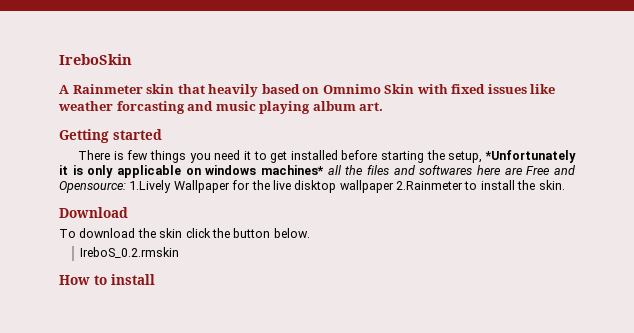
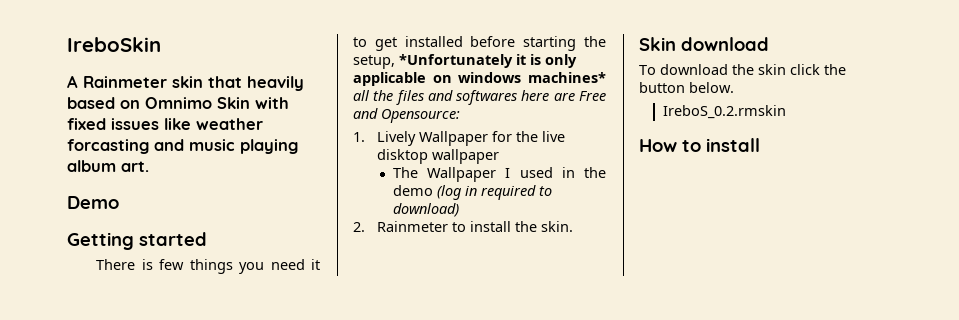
+ Demo
- There is few things you need it to get installed before starting the setup, *Unfortunately it is only applicable on windows machines* all the files and softwares here are Free and Opensource: 1.Lively Wallpaper for the live disktop wallpaper 2.Rainmeter to install the skin.
+ There is few things you need it to get installed before starting the setup, *Unfortunately it is only applicable on windows machines* all the files and softwares here are Free and Opensource:
+ 1. Lively Wallpaper for the live disktop wallpaper
+ The Wallpaper I used in the demo (log in required to download)
+ 2. Rainmeter to install the skin.
- Download
+ Skin download

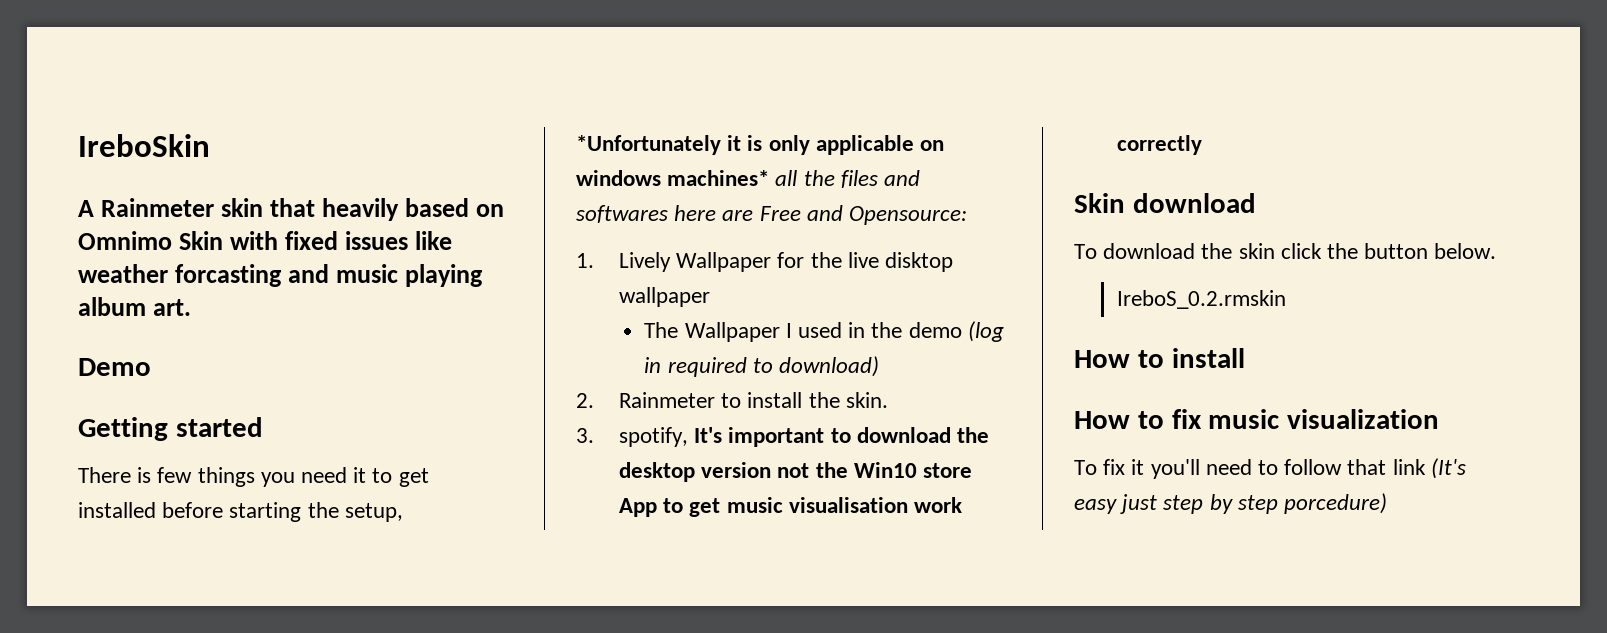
+ 3. spotify, It's important to download the desktop version not the Win10 store App to get music visualisation work correctly
+ How to fix music visualization
+ To fix it you'll need to follow that link (It's easy just step by step porcedure)

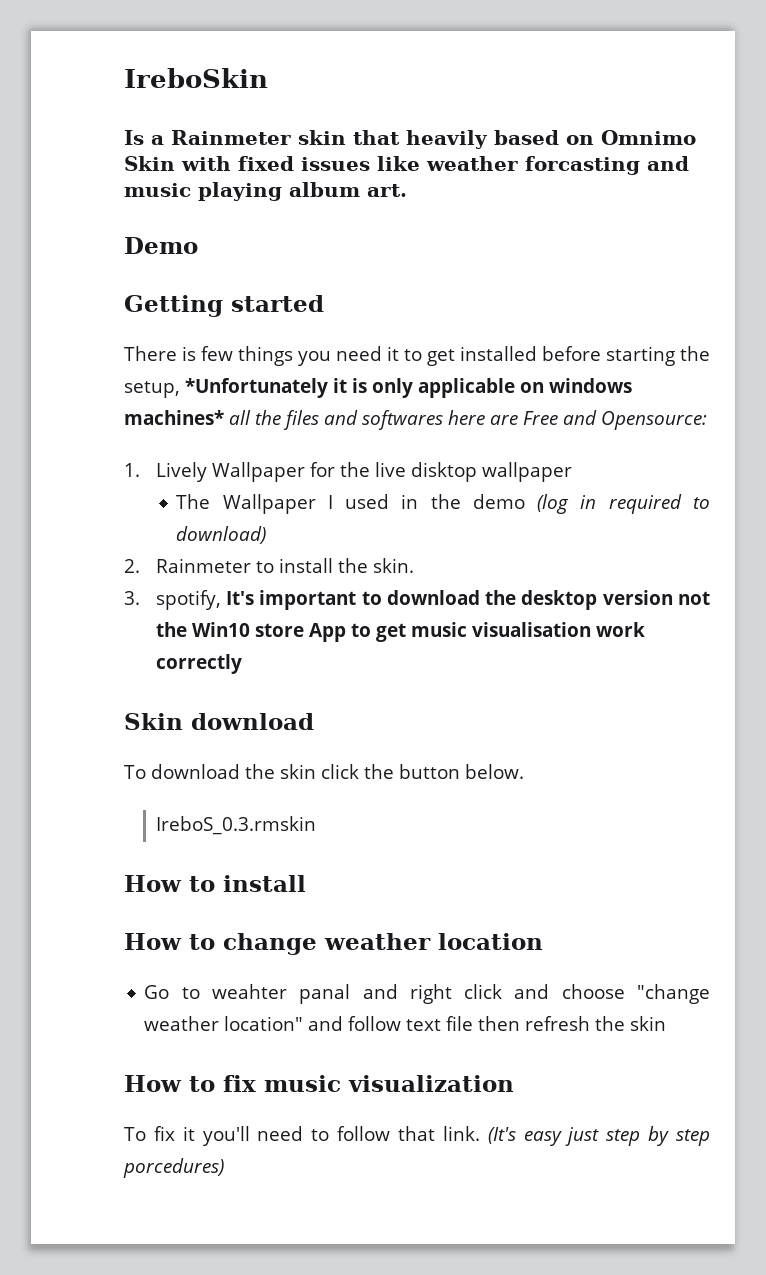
- A Rainmeter skin that heavily based on Omnimo Skin with fixed issues like weather forcasting and music playing album art.
+ Is a Rainmeter skin that heavily based on Omnimo Skin with fixed issues like weather forcasting and music playing album art.
- IreboS_0.2.rmskin
+ IreboS_0.3.rmskin
+ How to change weather location
+ Go to weahter panal and right click and choose "change weather location" and follow text file then refresh the skin
- To fix it you'll need to follow that link (It's easy just step by step porcedure)
+ To fix it you'll need to follow that link. (It's easy just step by step porcedures)

